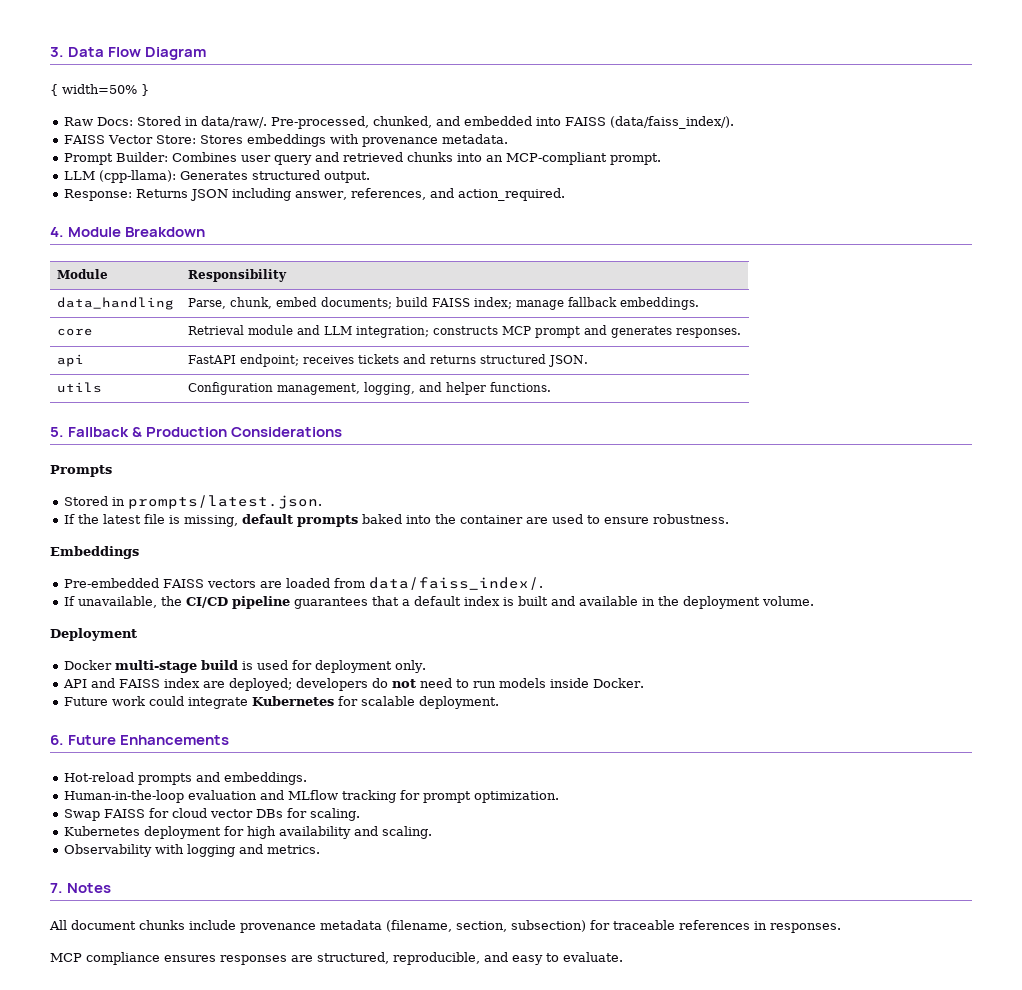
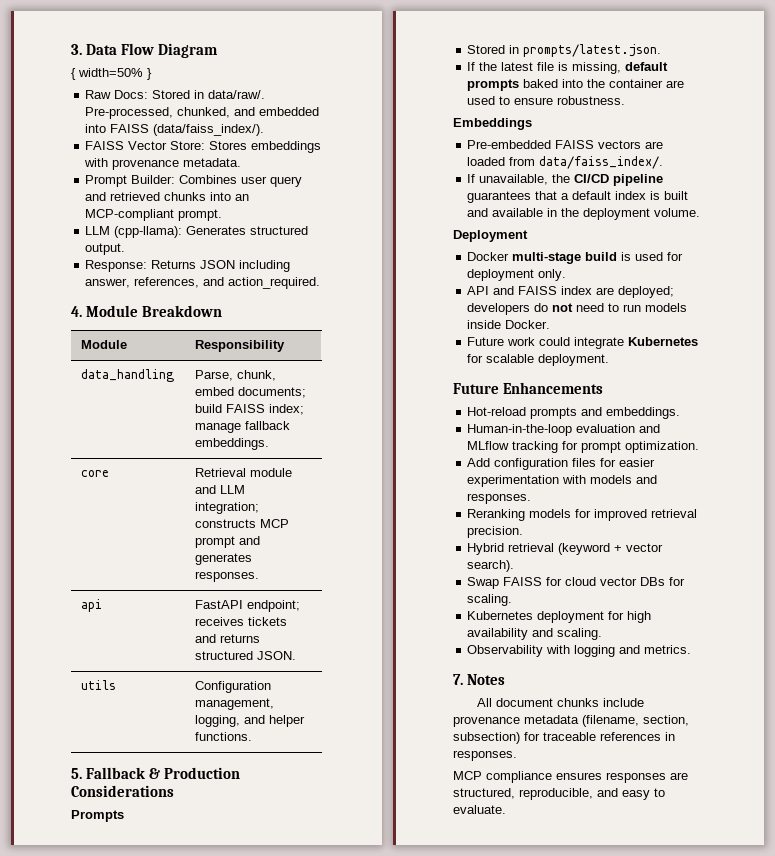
- 6. Future Enhancements
+ Future Enhancements
+ Add configuration files for easier experimentation with models and responses.
+ Reranking models for improved retrieval precision.
+ Hybrid retrieval (keyword + vector search).

